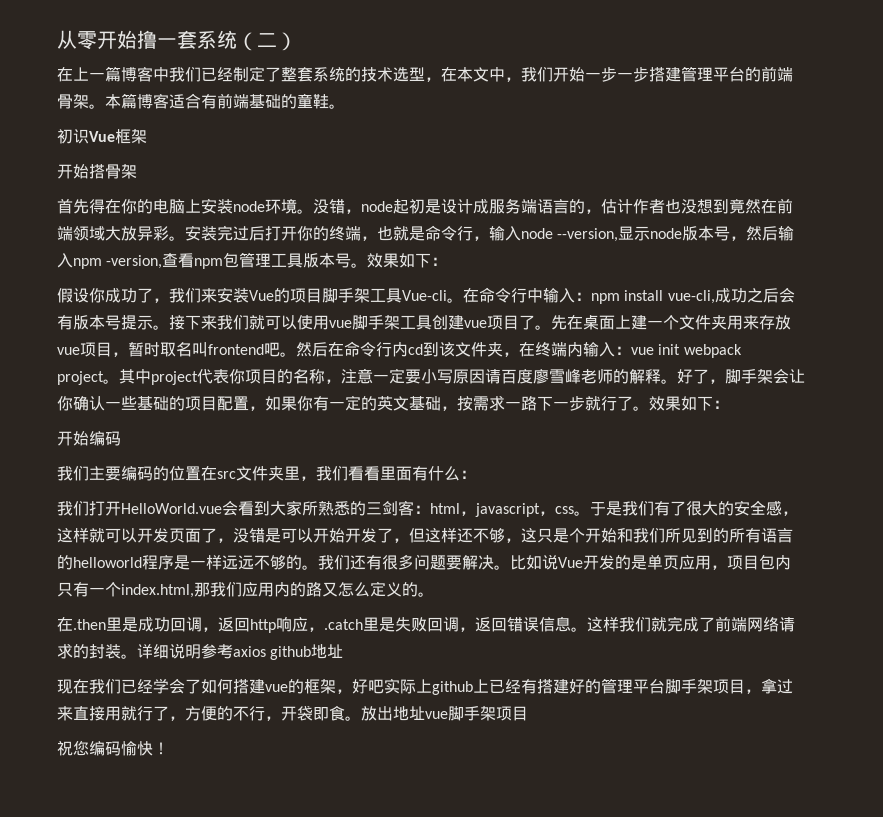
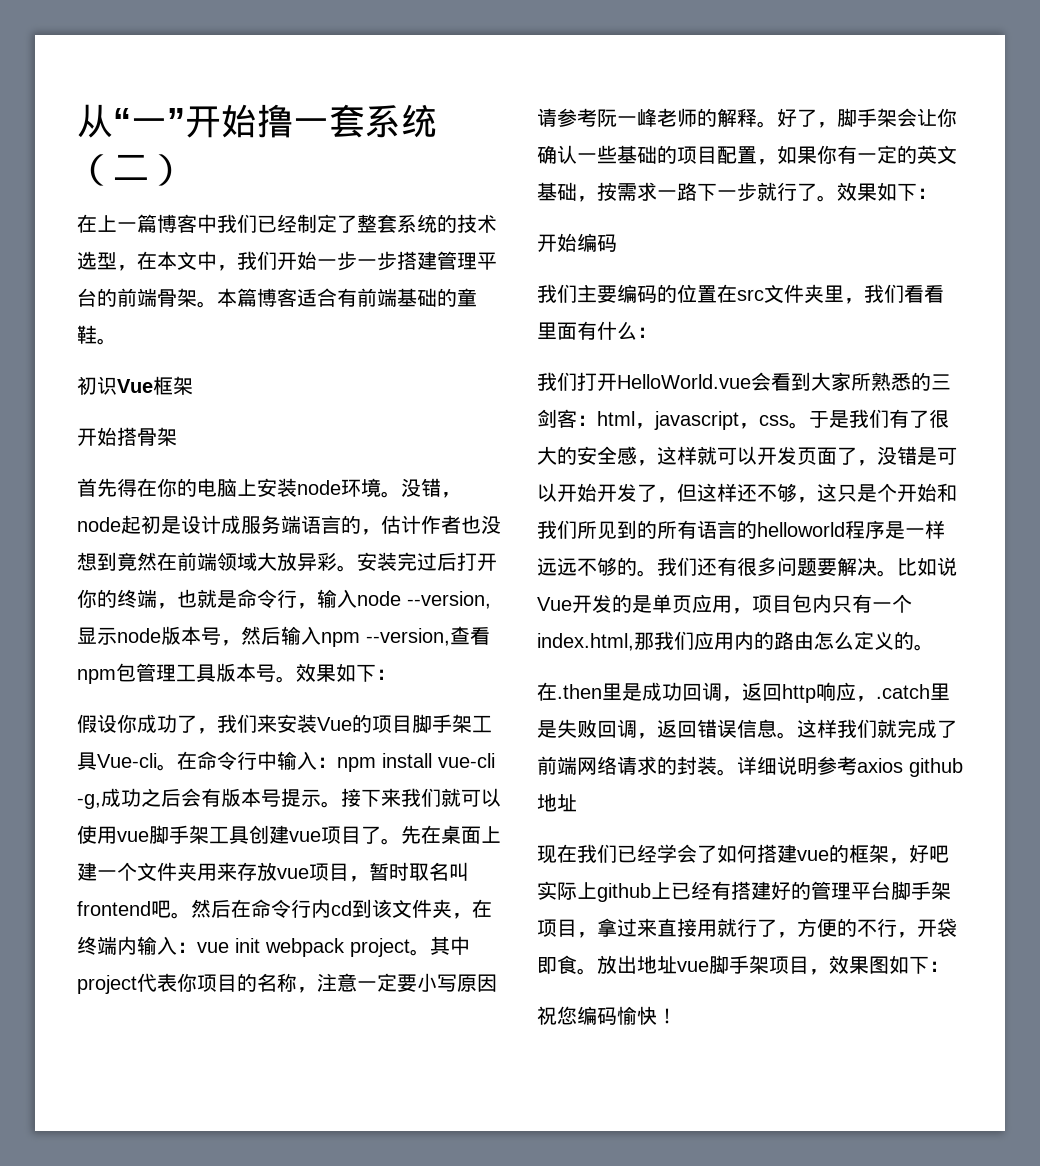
- 从零开始撸一套系统（二）
+ 从“一”开始撸一套系统（二）
- 安装完过后打开你的终端，也就是命令行，输入node --version,显示node版本号，然后输入npm -version,查看npm包管理工具版本号。
+ 安装完过后打开你的终端，也就是命令行，输入node --version,显示node版本号，然后输入npm --version,查看npm包管理工具版本号。
- 在命令行中输入：npm install vue-cli,成功之后会有版本号提示。
+ 在命令行中输入：npm install vue-cli -g,成功之后会有版本号提示。
- 其中project代表你项目的名称，注意一定要小写原因请百度廖雪峰老师的解释。
+ 其中project代表你项目的名称，注意一定要小写原因请参考阮一峰老师的解释。
- 比如说Vue开发的是单页应用，项目包内只有一个index.html,那我们应用内的路又怎么定义的。
+ 比如说Vue开发的是单页应用，项目包内只有一个index.html,那我们应用内的路由怎么定义的。
- 放出地址vue脚手架项目
+ 放出地址vue脚手架项目，效果图如下：

